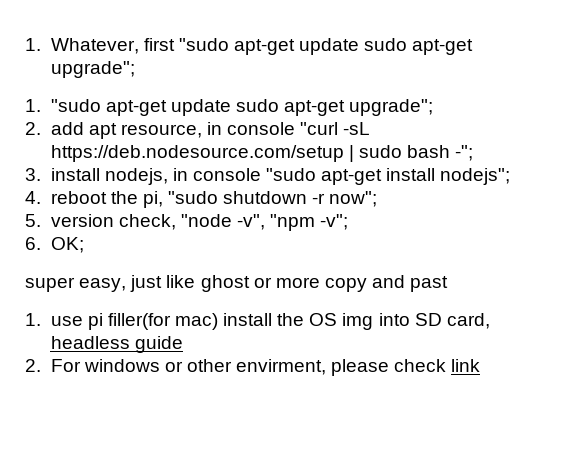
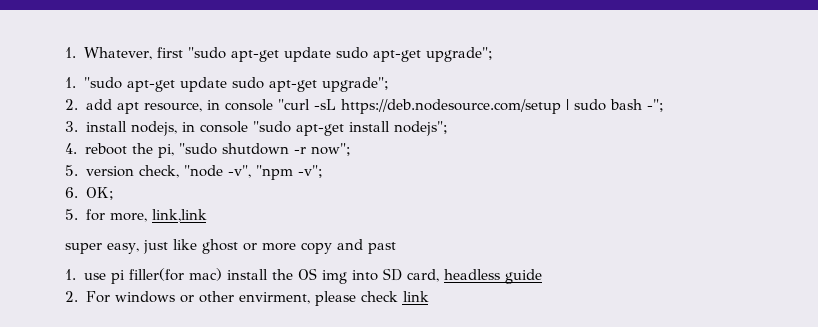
+ 5. for more, link,link

